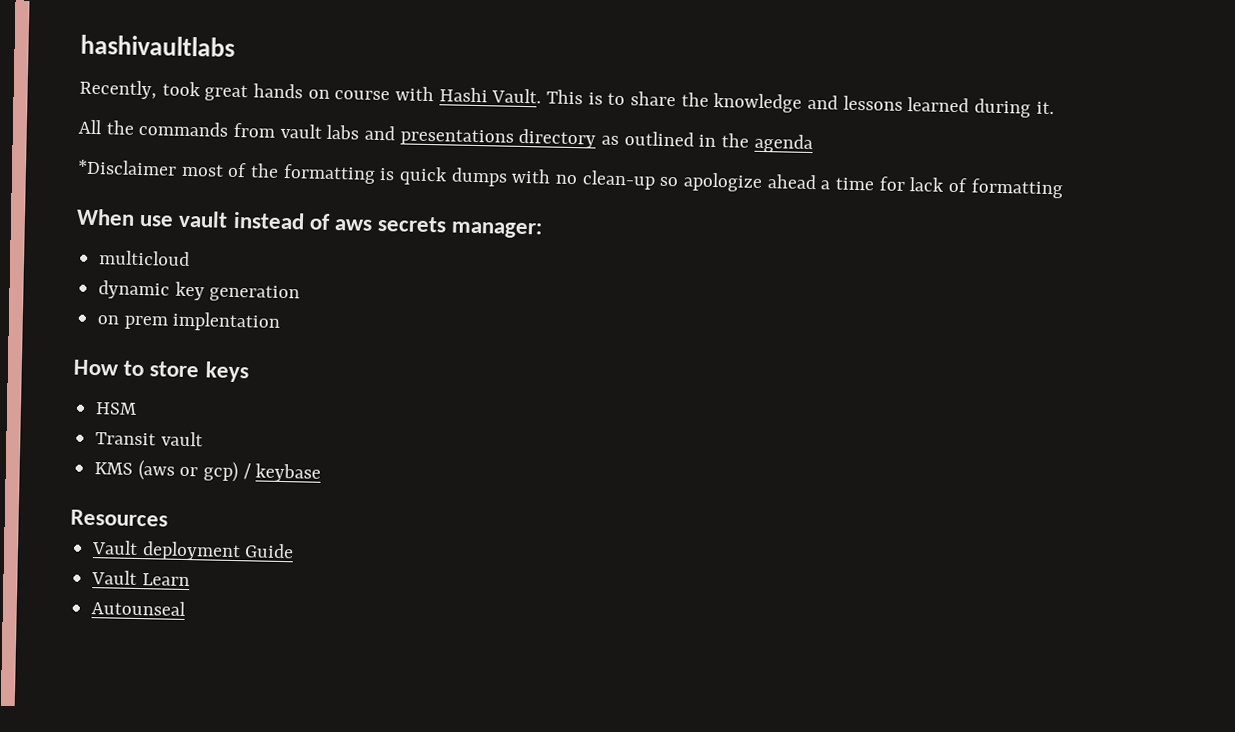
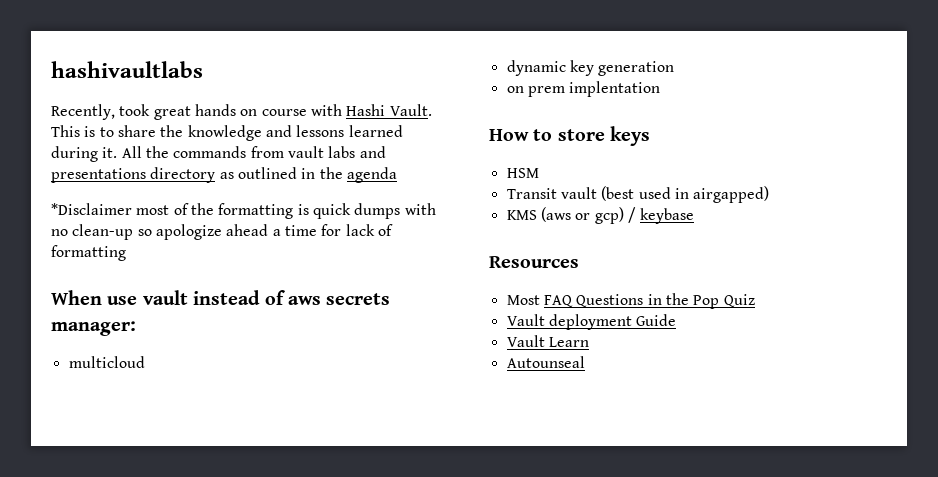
- This is to share the knowledge and lessons learned during it.
- All the commands from vault labs and presentations directory as outlined in the agenda
+ This is to share the knowledge and lessons learned during it. All the commands from vault labs and presentations directory as outlined in the agenda
- Transit vault
+ Transit vault (best used in airgapped)
+ Most FAQ Questions in the Pop Quiz

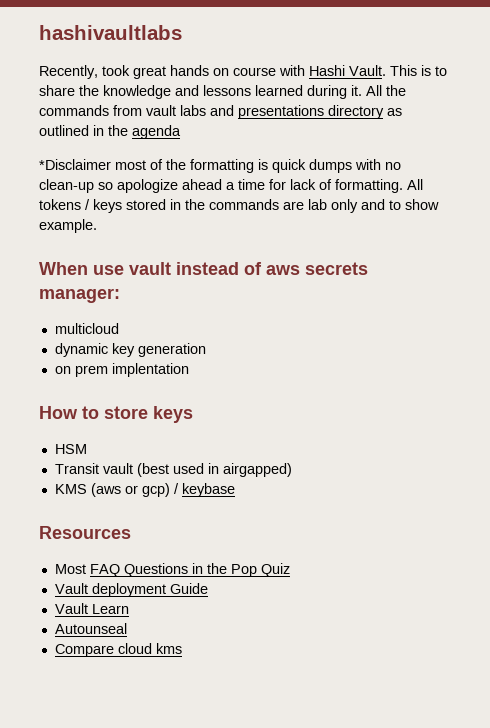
- *Disclaimer most of the formatting is quick dumps with no clean-up so apologize ahead a time for lack of formatting
+ *Disclaimer most of the formatting is quick dumps with no clean-up so apologize ahead a time for lack of formatting. All tokens / keys stored in the commands are lab only and to show example.
+ Compare cloud kms

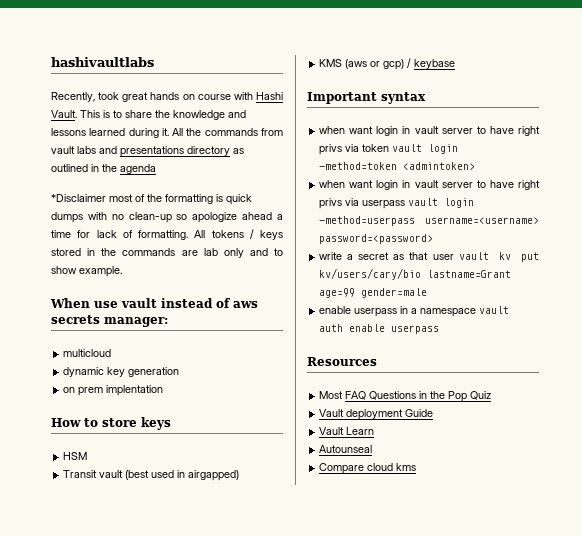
+ Important syntax
+ when want login in vault server to have right privs via token vault login -method=token <admintoken>
+ when want login in vault server to have right privs via userpass vault login -method=userpass username=<username> password=<password>
+ write a secret as that user vault kv put kv/users/cary/bio lastname=Grant age=99 gender=male
+ enable userpass in a namespace vault auth enable userpass

